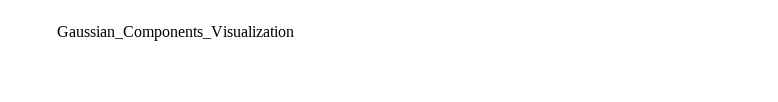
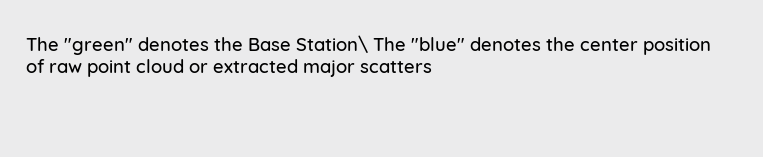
- Gaussian_Components_Visualization
+ The "green" denotes the Base Station\ The "blue" denotes the center position of raw point cloud or extracted major scatters

